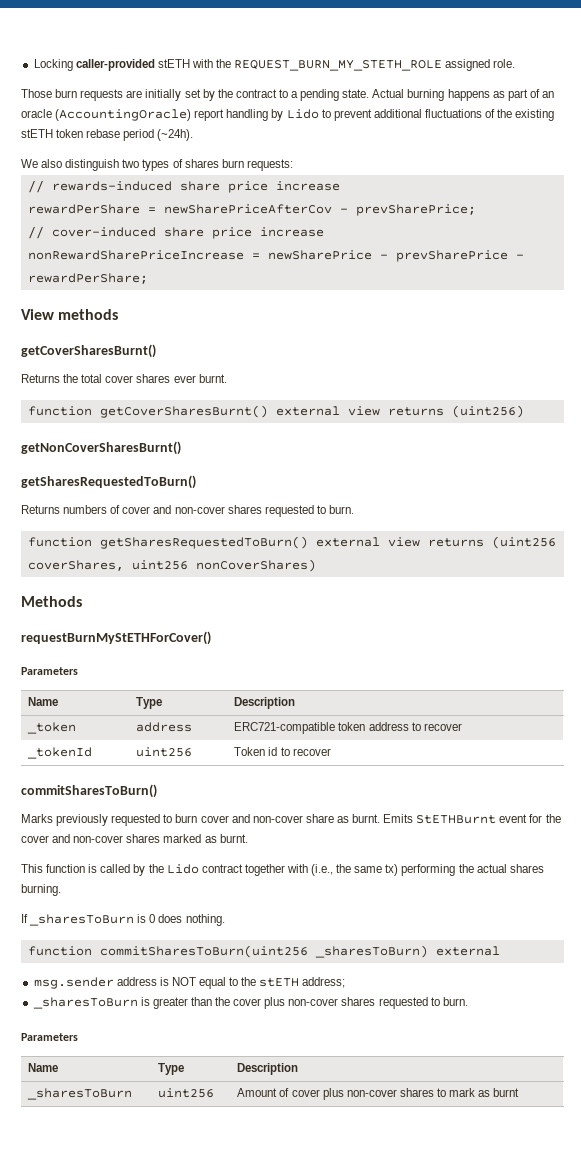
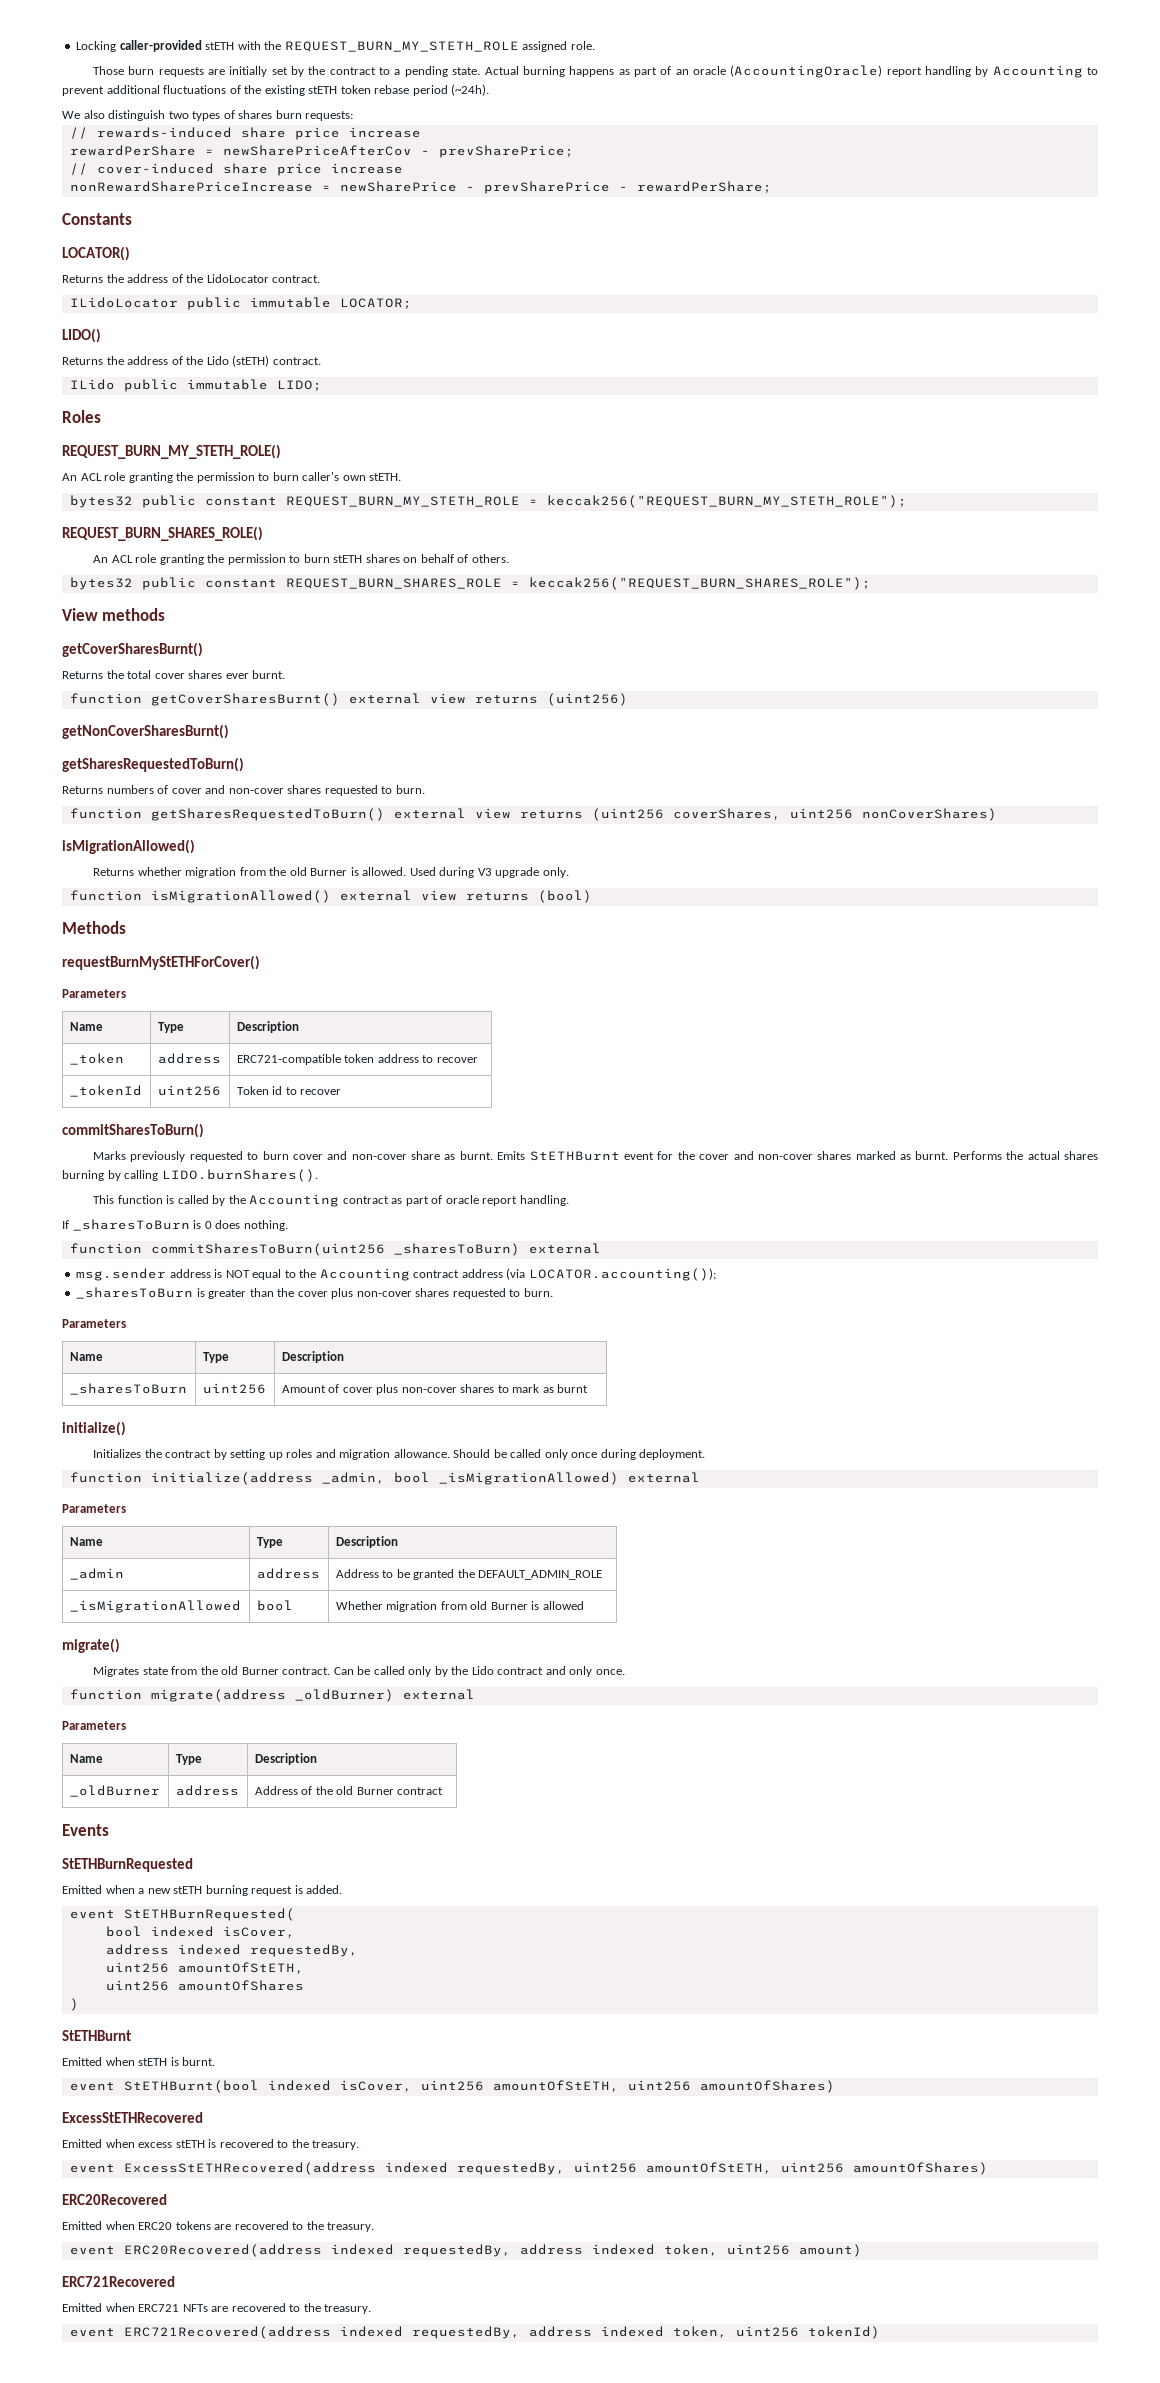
- Actual burning happens as part of an oracle (AccountingOracle) report handling by Lido to prevent additional fluctuations of the existing stETH token rebase period (~24h).
+ Actual burning happens as part of an oracle (AccountingOracle) report handling by Accounting to prevent additional fluctuations of the existing stETH token rebase period (~24h).
+ Constants
+ LOCATOR()
+ Returns the address of the LidoLocator contract.
+ ILidoLocator public immutable LOCATOR;
+ LIDO()
+ Returns the address of the Lido (stETH) contract.
+ ILido public immutable LIDO;
+ Roles
+ REQUEST_BURN_MY_STETH_ROLE()
+ An ACL role granting the permission to burn caller's own stETH.
+ bytes32 public constant REQUEST_BURN_MY_STETH_ROLE = keccak256("REQUEST_BURN_MY_STETH_ROLE");
+ REQUEST_BURN_SHARES_ROLE()
+ An ACL role granting the permission to burn stETH shares on behalf of others.
+ bytes32 public constant REQUEST_BURN_SHARES_ROLE = keccak256("REQUEST_BURN_SHARES_ROLE");
  function getSharesRequestedToBurn() external view returns (uint256 coverShares, uint256 nonCoverShares)
+ isMigrationAllowed()
+ Returns whether migration from the old Burner is allowed. Used during V3 upgrade only.
+ function isMigrationAllowed() external view returns (bool)
+ Performs the actual shares burning by calling LIDO.burnShares().
- This function is called by the Lido contract together with (i.e., the same tx) performing the actual shares burning.
+ This function is called by the Accounting contract as part of oracle report handling.
- msg.sender address is NOT equal to the stETH address;
+ msg.sender address is NOT equal to the Accounting contract address (via LOCATOR.accounting());
+ initialize()
+ Initializes the contract by setting up roles and migration allowance. Should be called only once during deployment.
+ function initialize(address _admin, bool _isMigrationAllowed) external
+ Parameters
+ Name | Type | Description
+ _admin | address | Address to be granted the DEFAULT_ADMIN_ROLE
+ _isMigrationAllowed | bool | Whether migration from old Burner is allowed
+ migrate()
+ Migrates state from the old Burner contract. Can be called only by the Lido contract and only once.
+ function migrate(address _oldBurner) external
+ Parameters
+ Name | Type | Description
+ _oldBurner | address | Address of the old Burner contract
+ Events
+ StETHBurnRequested
+ Emitted when a new stETH burning request is added.
+ event StETHBurnRequested(
+ bool indexed isCover,
+ address indexed requestedBy,
+ uint256 amountOfStETH,
+ uint256 amountOfShares
+ )
+ StETHBurnt
+ Emitted when stETH is burnt.
+ event StETHBurnt(bool indexed isCover, uint256 amountOfStETH, uint256 amountOfShares)
+ ExcessStETHRecovered
+ Emitted when excess stETH is recovered to the treasury.
+ event ExcessStETHRecovered(address indexed requestedBy, uint256 amountOfStETH, uint256 amountOfShares)
+ ERC20Recovered
+ Emitted when ERC20 tokens are recovered to the treasury.
+ event ERC20Recovered(address indexed requestedBy, address indexed token, uint256 amount)
+ ERC721Recovered
+ Emitted when ERC721 NFTs are recovered to the treasury.
+ event ERC721Recovered(address indexed requestedBy, address indexed token, uint256 tokenId)

